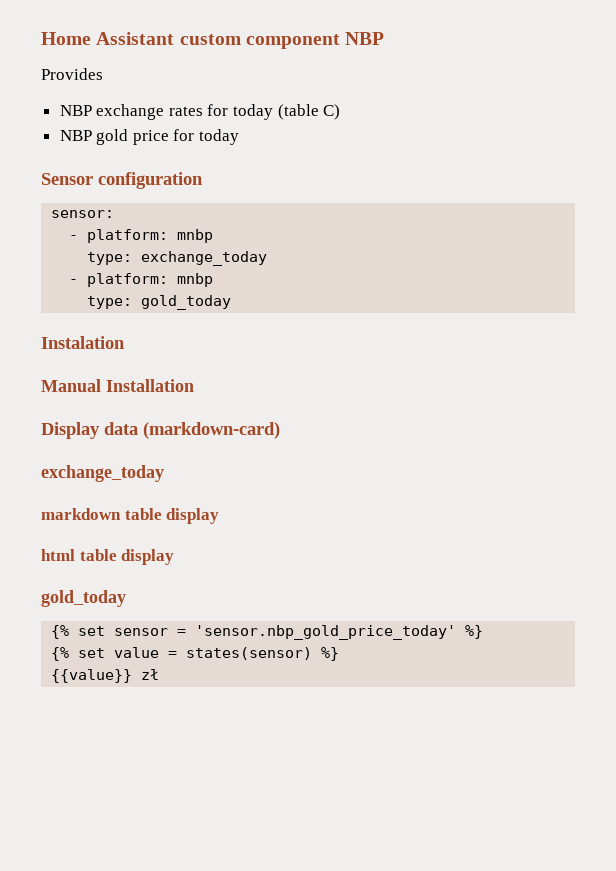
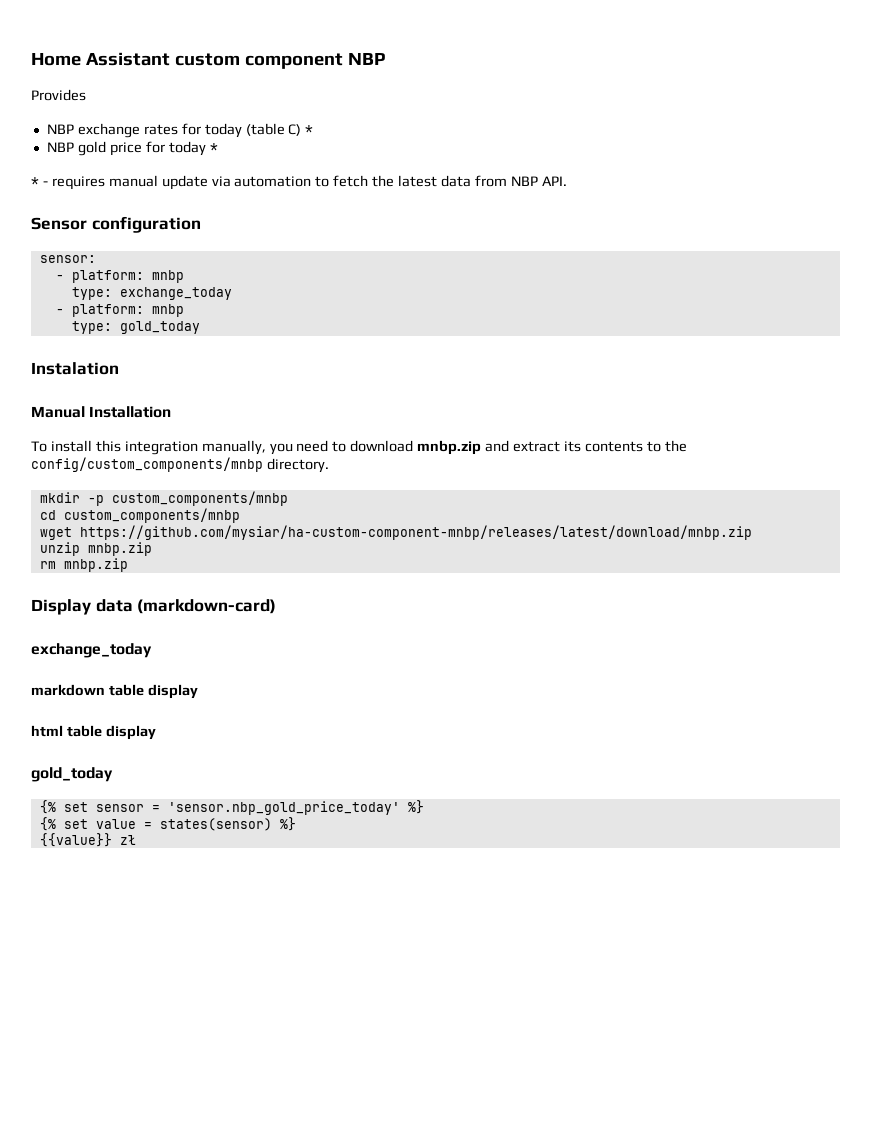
- NBP exchange rates for today (table C)
+ NBP exchange rates for today (table C) *
- NBP gold price for today
+ NBP gold price for today *
+ * - requires manual update via automation to fetch the latest data from NBP API.
+ To install this integration manually, you need to download mnbp.zip and extract its contents to the config/custom_components/mnbp directory.
+ mkdir -p custom_components/mnbp
+ cd custom_components/mnbp
+ wget https://github.com/mysiar/ha-custom-component-mnbp/releases/latest/download/mnbp.zip
+ unzip mnbp.zip
+ rm mnbp.zip

